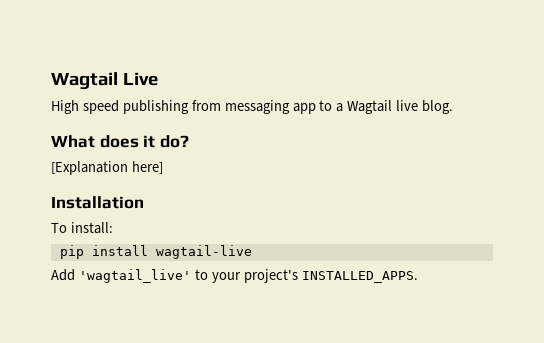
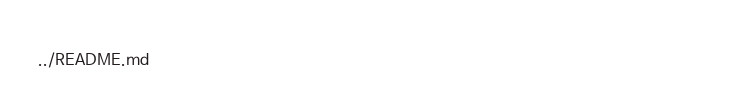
- Wagtail Live
- High speed publishing from messaging app to a Wagtail live blog.
- What does it do?
- [Explanation here]
- Installation
- To install:
- pip install wagtail-live
- Add 'wagtail_live' to your project's INSTALLED_APPS.
+ ../README.md

